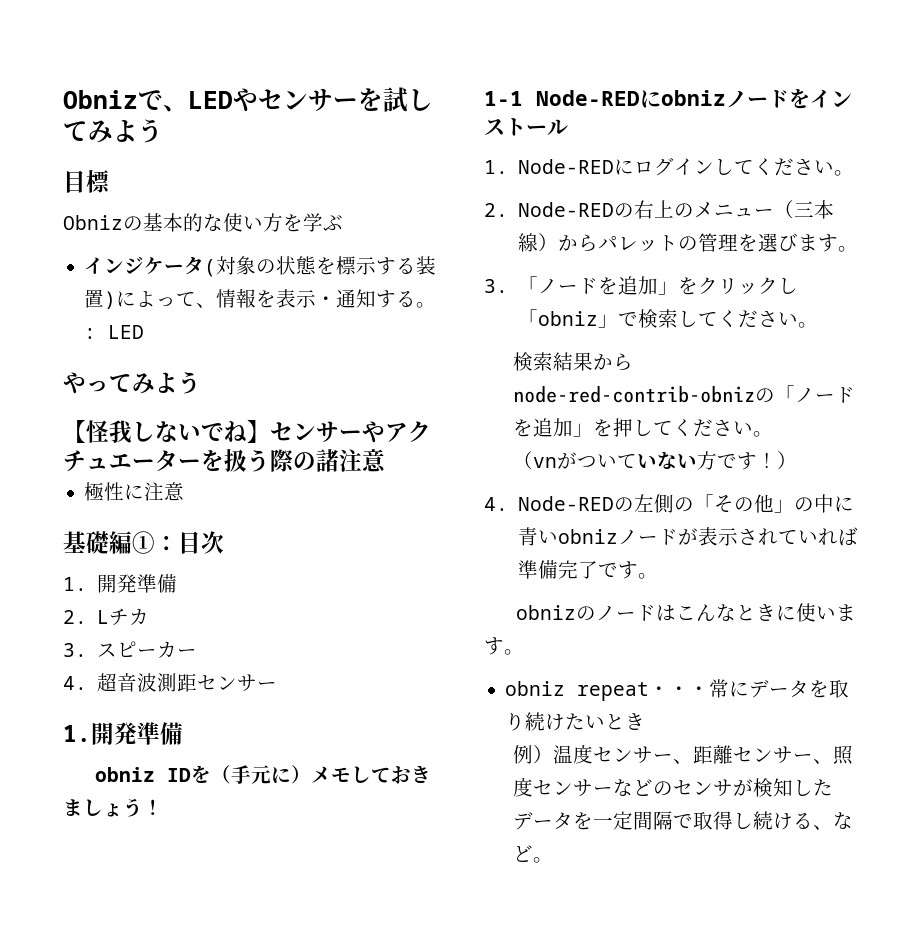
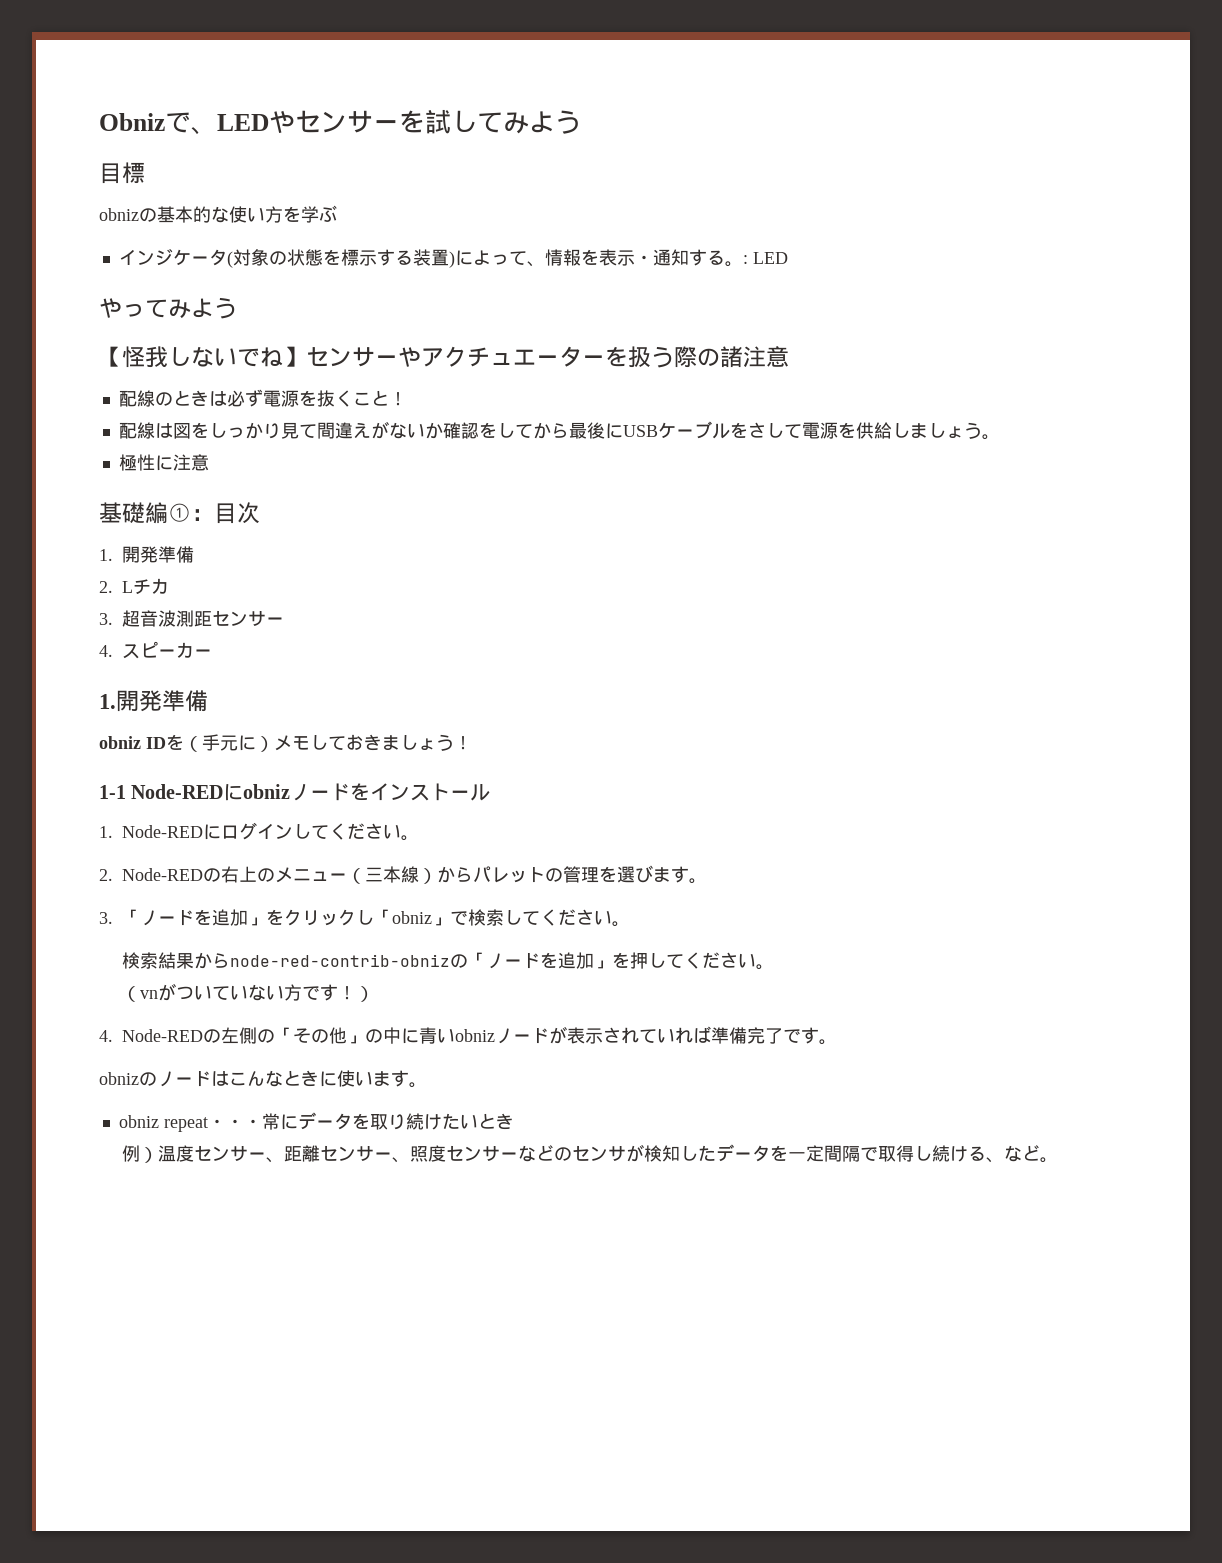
- Obnizの基本的な使い方を学ぶ
+ obnizの基本的な使い方を学ぶ
+ 配線のときは必ず電源を抜くこと！
+ 配線は図をしっかり見て間違えがないか確認をしてから最後にUSBケーブルをさして電源を供給しましょう。
- 3.スピーカー
- 4.超音波測距センサー
+ 3.超音波測距センサー
+ 4.スピーカー

